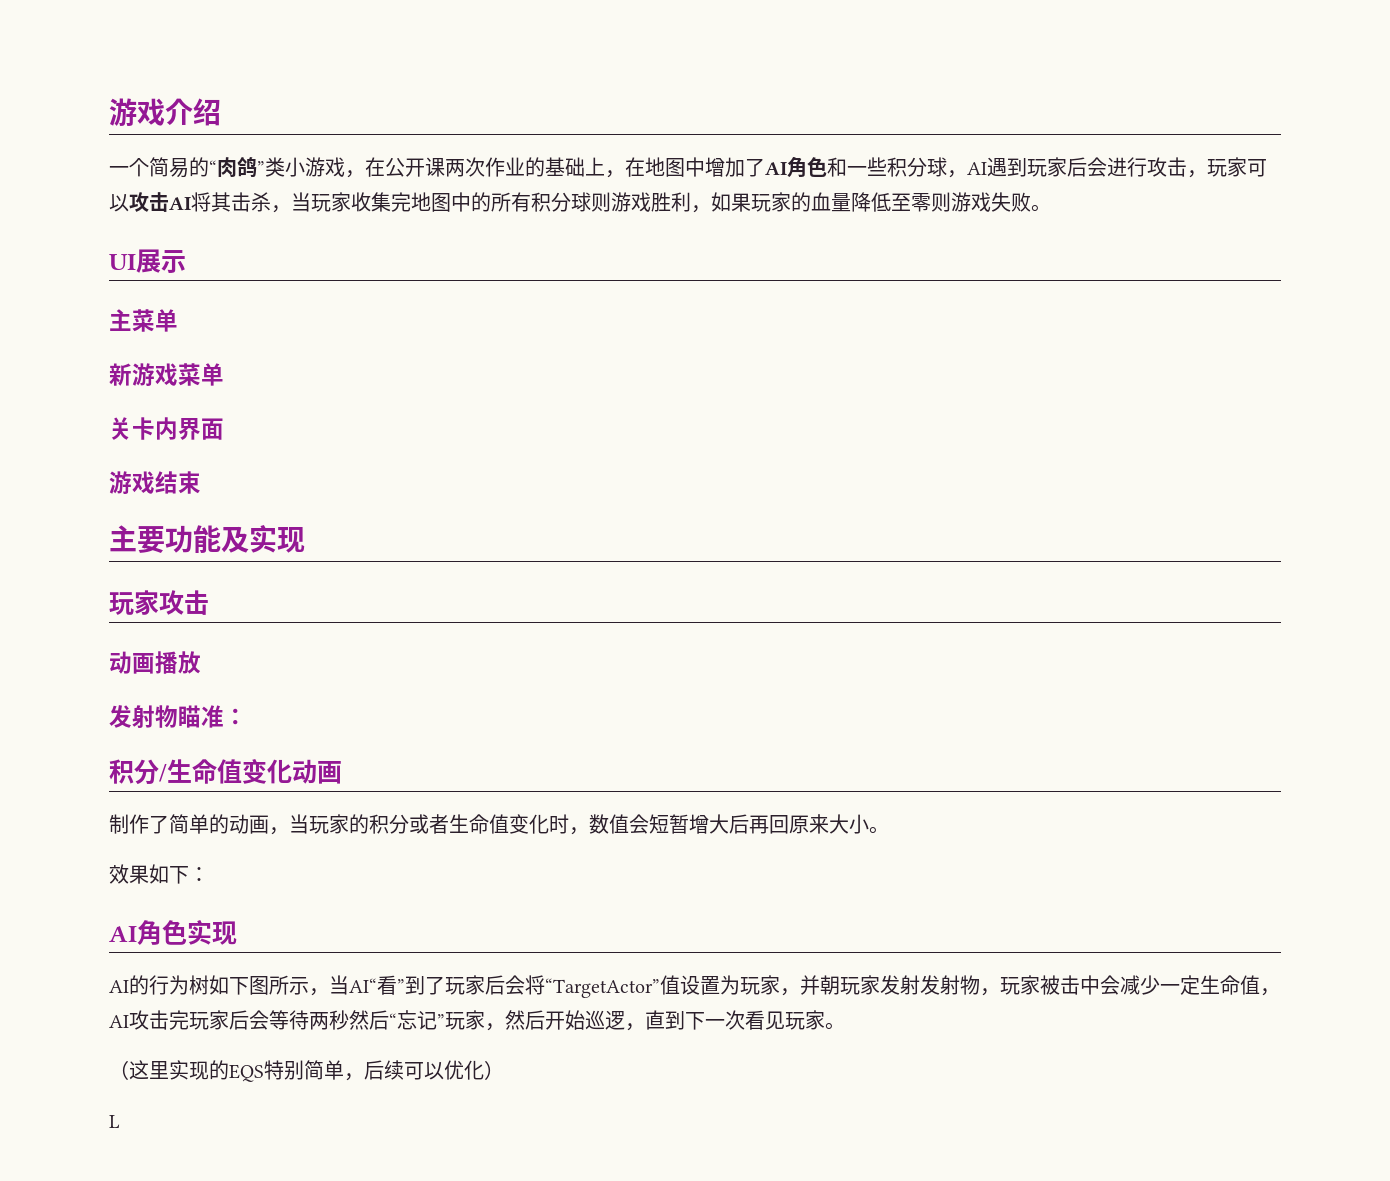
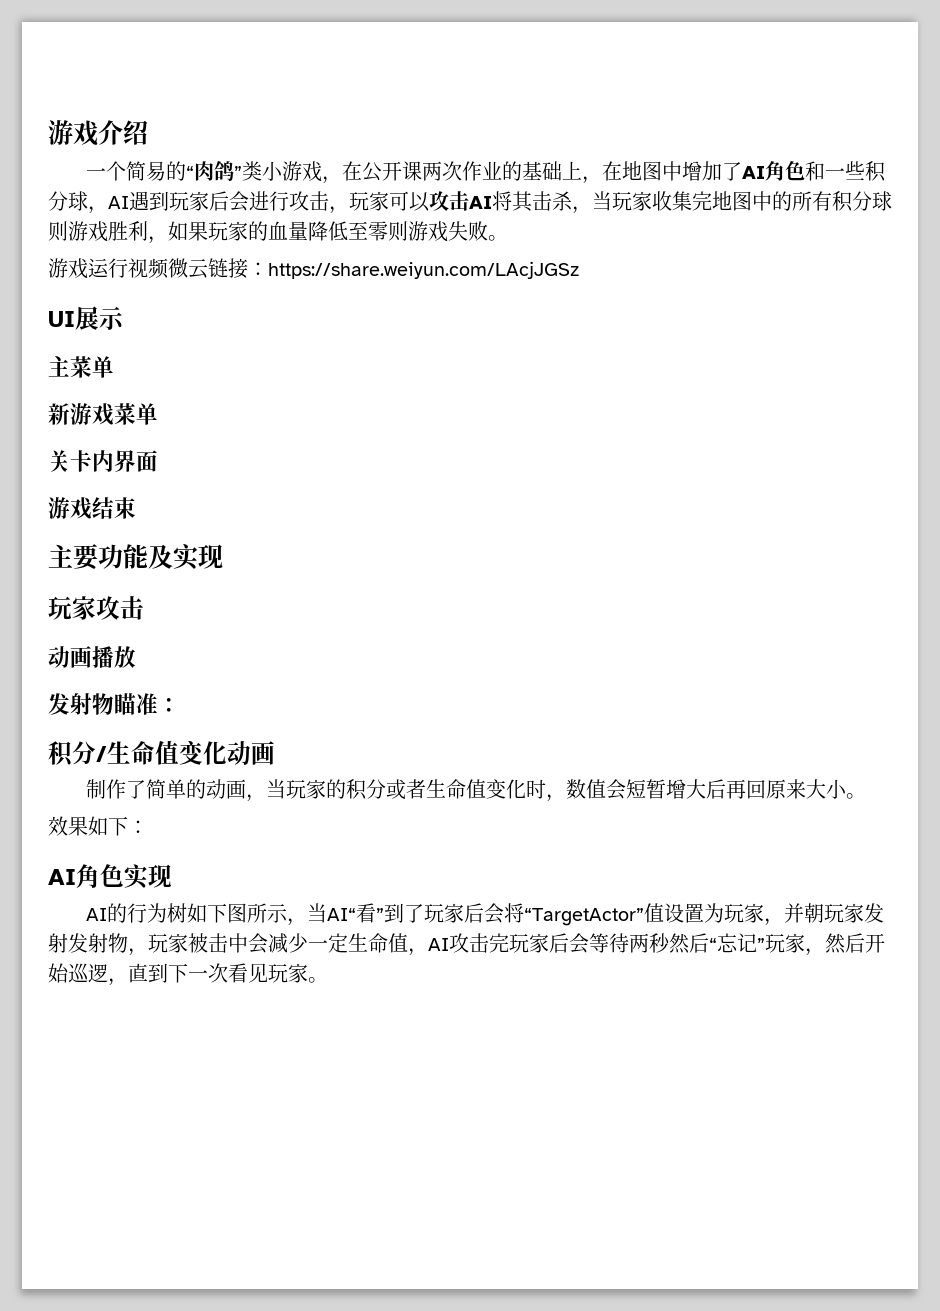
+ 游戏运行视频微云链接：https://share.weiyun.com/LAcjJGSz
- （这里实现的EQS特别简单，后续可以优化）
- L

